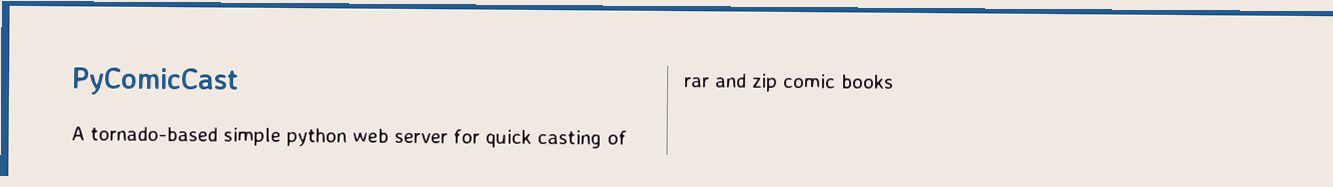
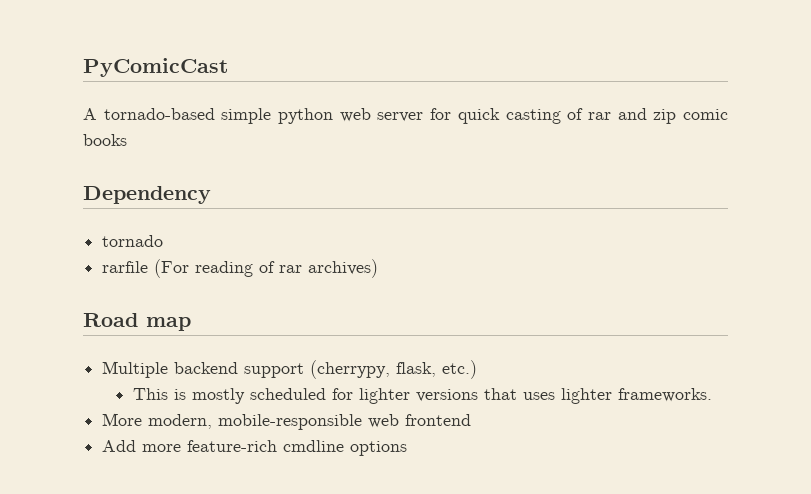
+ Dependency
+ tornado
+ rarfile (For reading of rar archives)
+ Road map
+ Multiple backend support (cherrypy, flask, etc.)
+ This is mostly scheduled for lighter versions that uses lighter frameworks.
+ More modern, mobile-responsible web frontend
+ Add more feature-rich cmdline options

